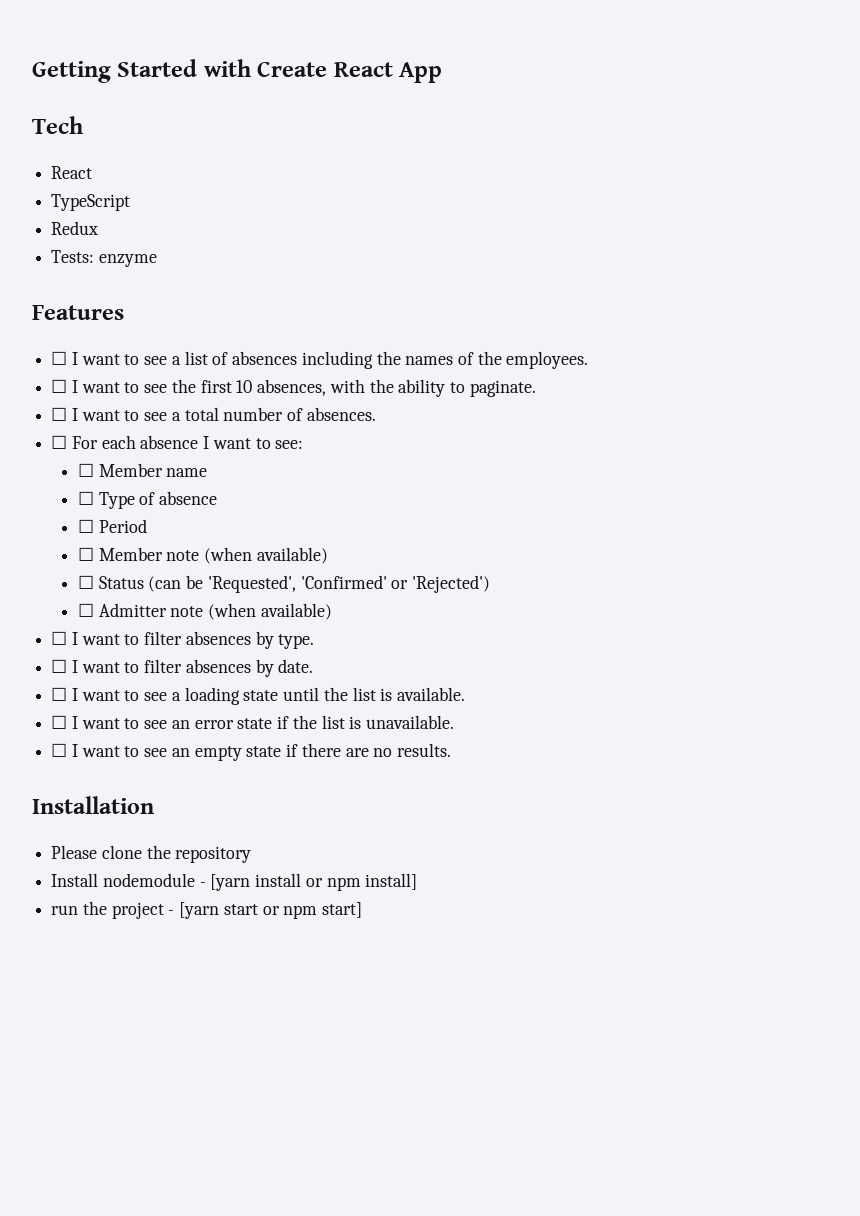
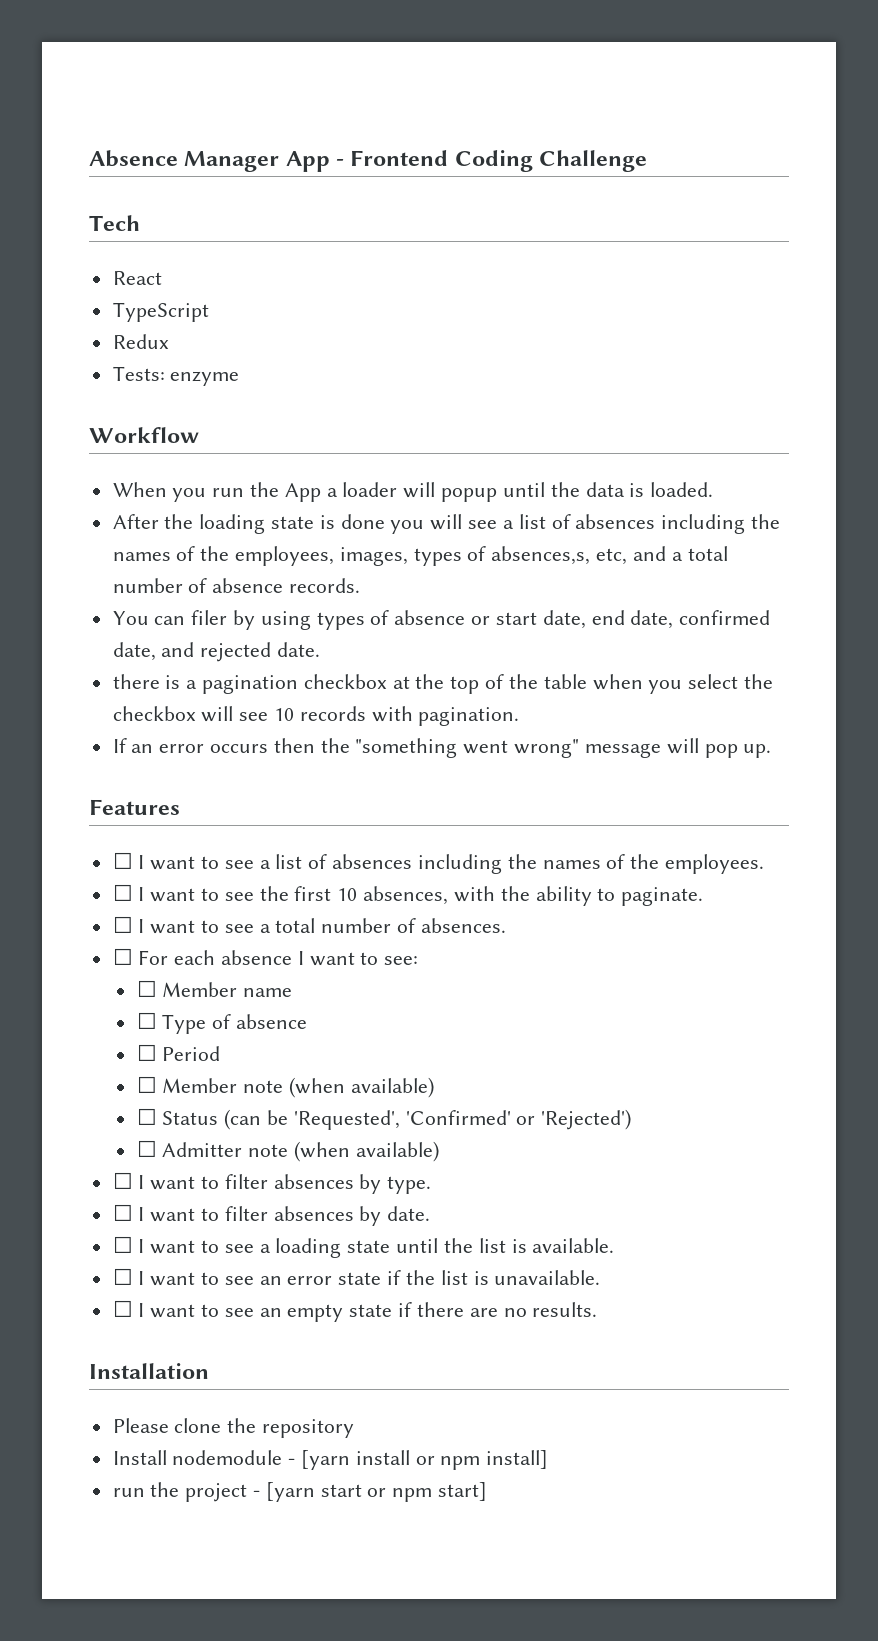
- Getting Started with Create React App
+ Absence Manager App - Frontend Coding Challenge
+ Workflow
+ When you run the App a loader will popup until the data is loaded.
+ After the loading state is done you will see a list of absences including the names of the employees, images, types of absences,s, etc, and a total number of absence records.
+ You can filer by using types of absence or start date, end date, confirmed date, and rejected date.
+ there is a pagination checkbox at the top of the table when you select the checkbox will see 10 records with pagination.
+ If an error occurs then the "something went wrong" message will pop up.

